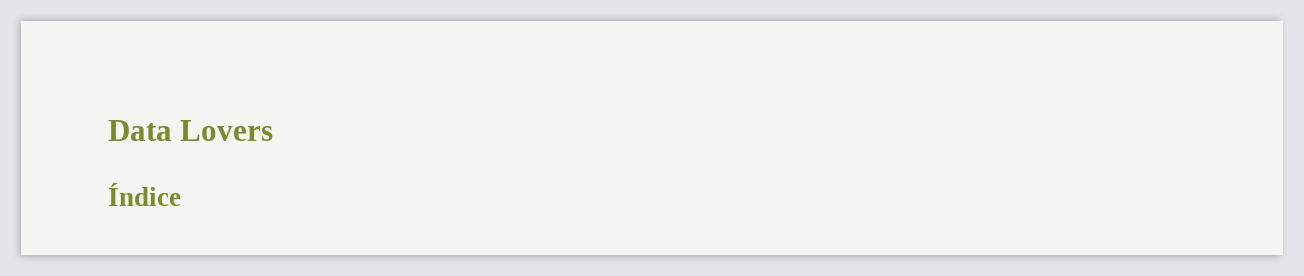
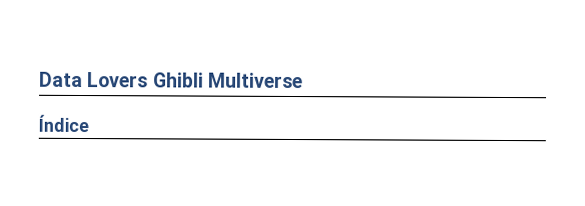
- Data Lovers
+ Data Lovers Ghibli Multiverse

